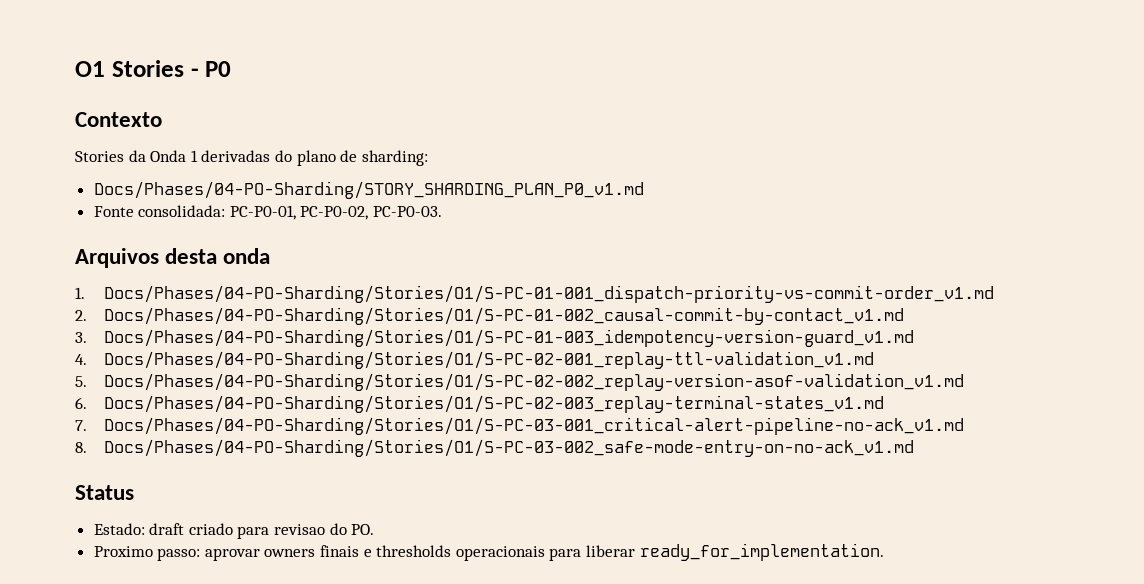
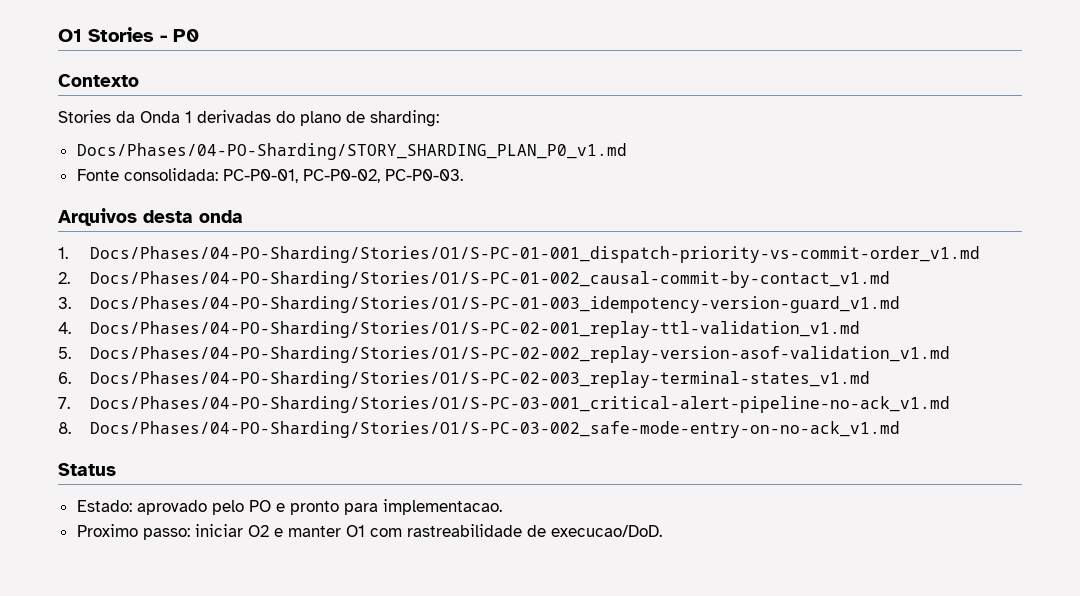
- Estado: draft criado para revisao do PO.
- Proximo passo: aprovar owners finais e thresholds operacionais para liberar ready_for_implementation.
+ Estado: aprovado pelo PO e pronto para implementacao.
+ Proximo passo: iniciar O2 e manter O1 com rastreabilidade de execucao/DoD.

